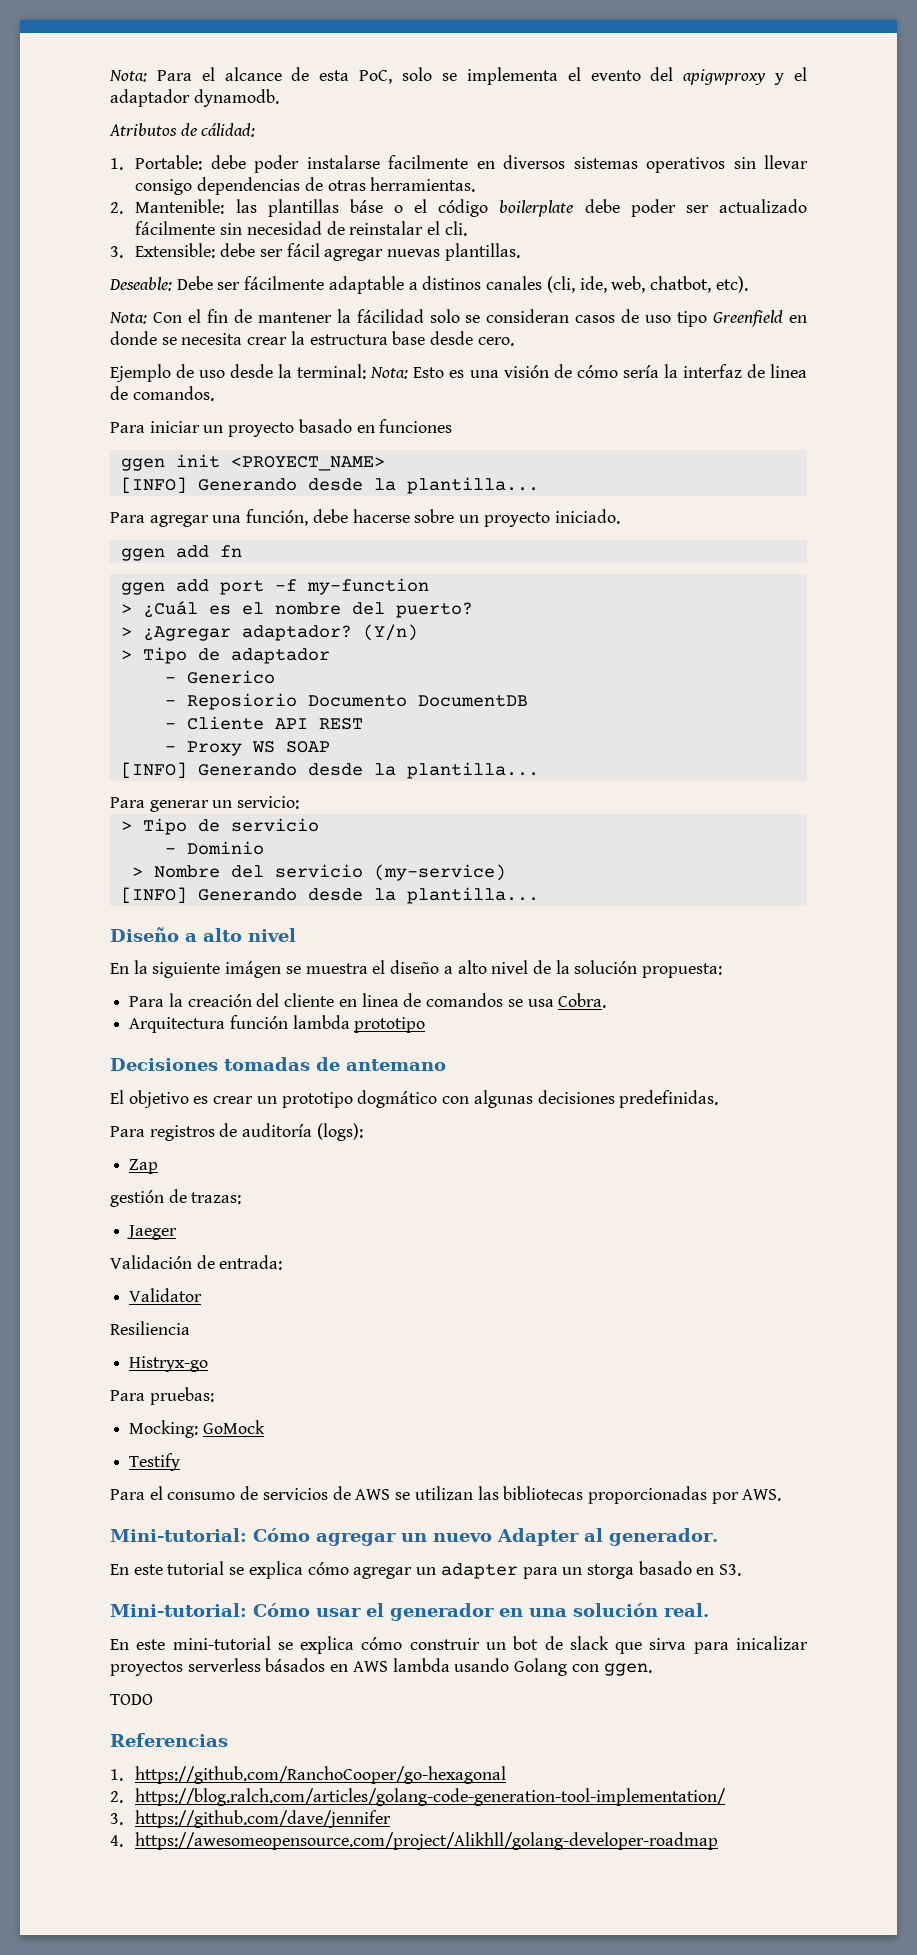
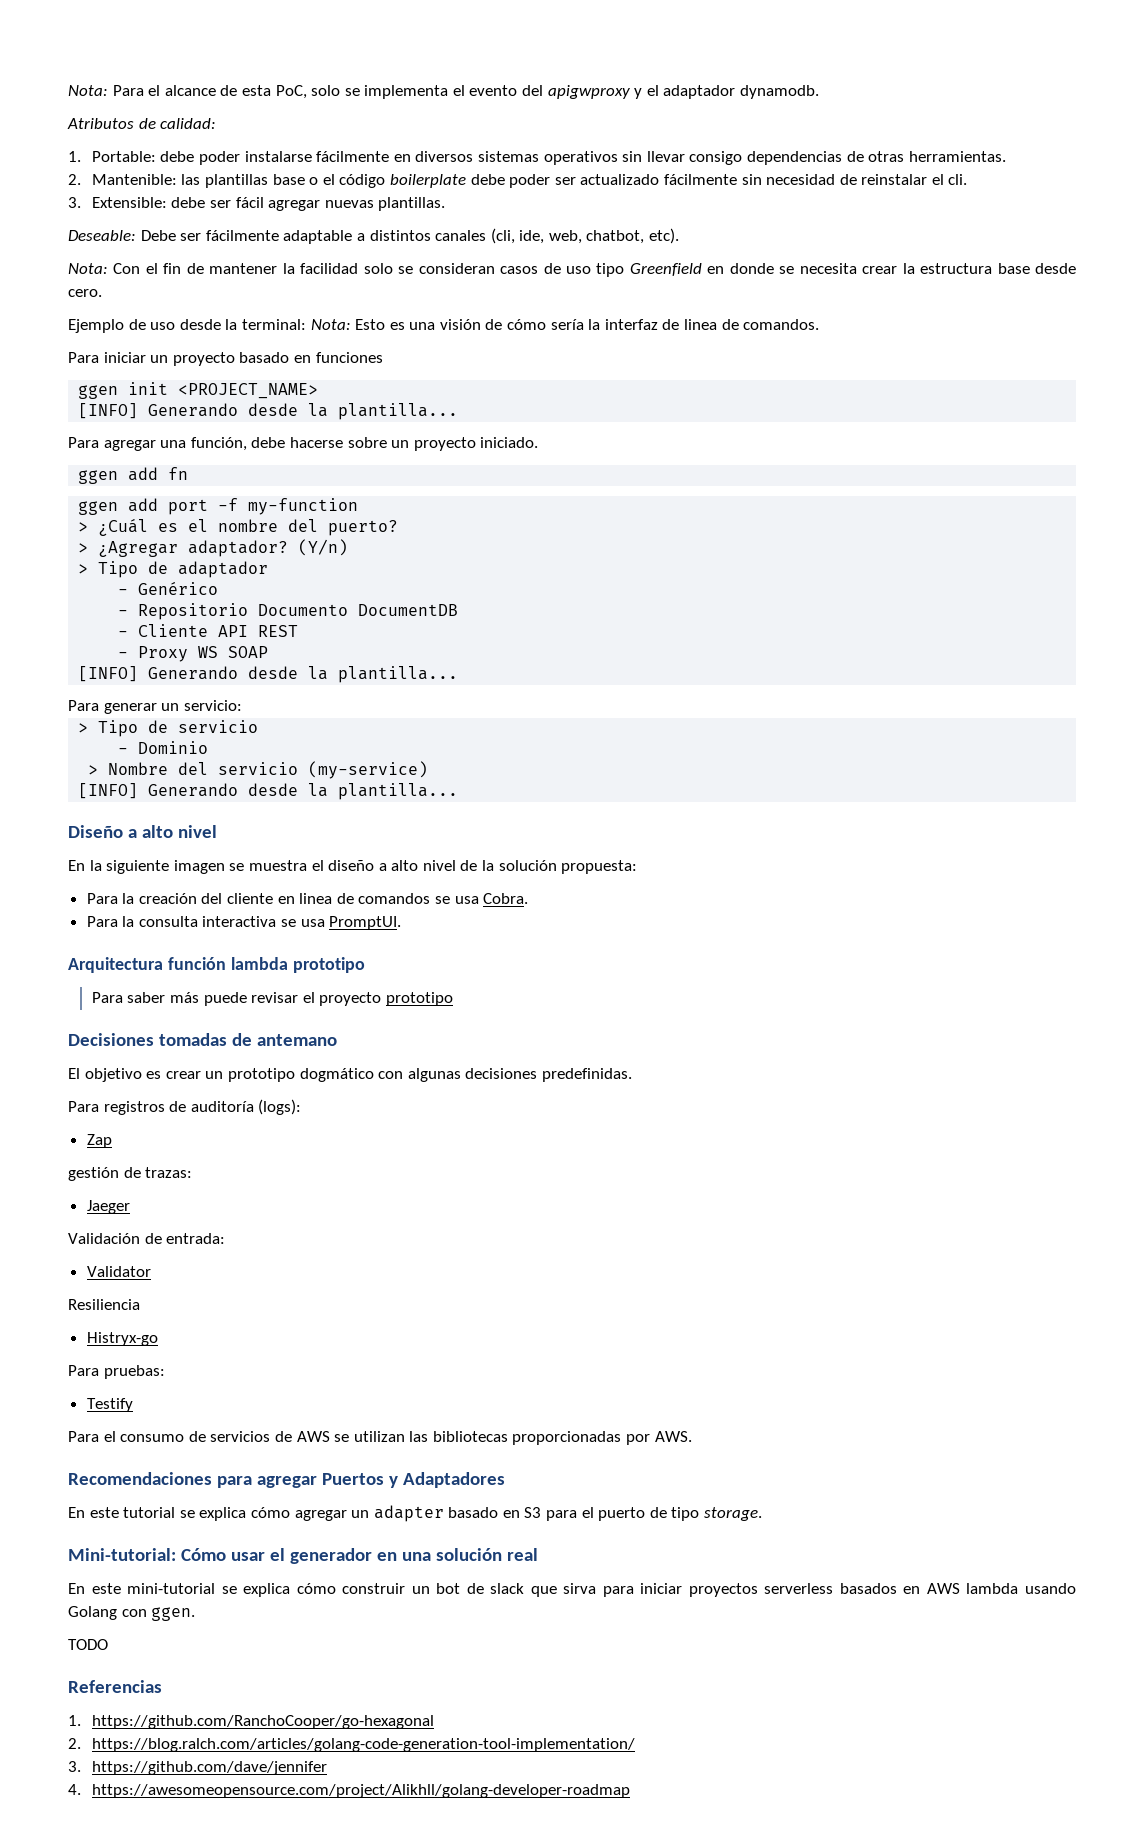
- Atributos de cálidad:
+ Atributos de calidad:
- 1. Portable: debe poder instalarse facilmente en diversos sistemas operativos sin llevar consigo dependencias de otras herramientas.
+ 1. Portable: debe poder instalarse fácilmente en diversos sistemas operativos sin llevar consigo dependencias de otras herramientas.
- 2. Mantenible: las plantillas báse o el código boilerplate debe poder ser actualizado fácilmente sin necesidad de reinstalar el cli.
+ 2. Mantenible: las plantillas base o el código boilerplate debe poder ser actualizado fácilmente sin necesidad de reinstalar el cli.
- Deseable: Debe ser fácilmente adaptable a distinos canales (cli, ide, web, chatbot, etc).
+ Deseable: Debe ser fácilmente adaptable a distintos canales (cli, ide, web, chatbot, etc).
- Nota: Con el fin de mantener la fácilidad solo se consideran casos de uso tipo Greenfield en donde se necesita crear la estructura base desde cero.
+ Nota: Con el fin de mantener la facilidad solo se consideran casos de uso tipo Greenfield en donde se necesita crear la estructura base desde cero.
- ggen init <PROYECT_NAME>
+ ggen init <PROJECT_NAME>
- - Generico
- - Reposiorio Documento DocumentDB
+ - Genérico
+ - Repositorio Documento DocumentDB
- En la siguiente imágen se muestra el diseño a alto nivel de la solución propuesta:
+ En la siguiente imagen se muestra el diseño a alto nivel de la solución propuesta:
+ Para la consulta interactiva se usa PromptUI.
  Arquitectura función lambda prototipo
+ Para saber más puede revisar el proyecto prototipo
- Mocking: GoMock
- Mini-tutorial: Cómo agregar un nuevo Adapter al generador.
+ Recomendaciones para agregar Puertos y Adaptadores
- En este tutorial se explica cómo agregar un adapter para un storga basado en S3.
+ En este tutorial se explica cómo agregar un adapter basado en S3 para el puerto de tipo storage.
- Mini-tutorial: Cómo usar el generador en una solución real.
+ Mini-tutorial: Cómo usar el generador en una solución real
- En este mini-tutorial se explica cómo construir un bot de slack que sirva para inicalizar proyectos serverless básados en AWS lambda usando Golang con ggen.
+ En este mini-tutorial se explica cómo construir un bot de slack que sirva para iniciar proyectos serverless basados en AWS lambda usando Golang con ggen.

